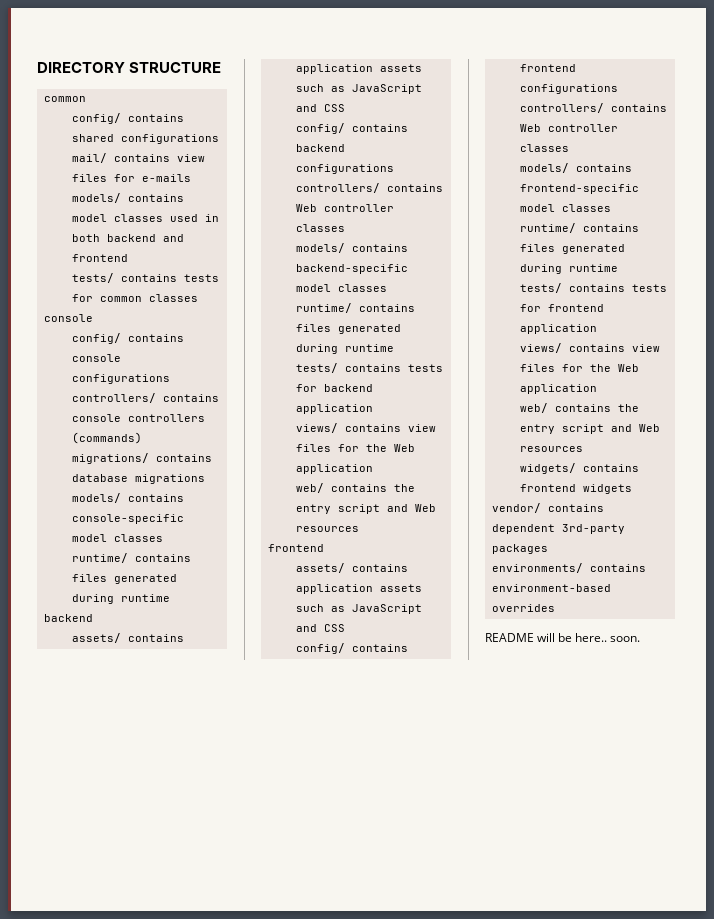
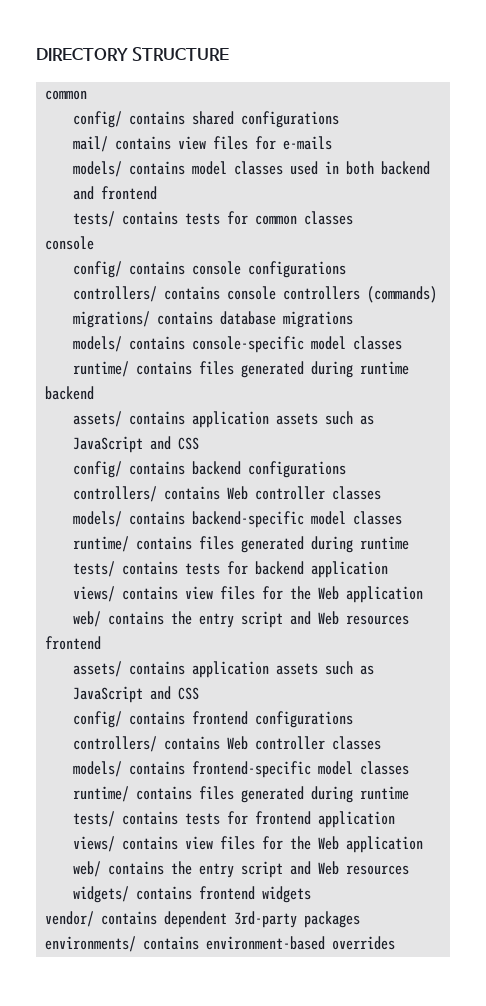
- README will be here.. soon.

